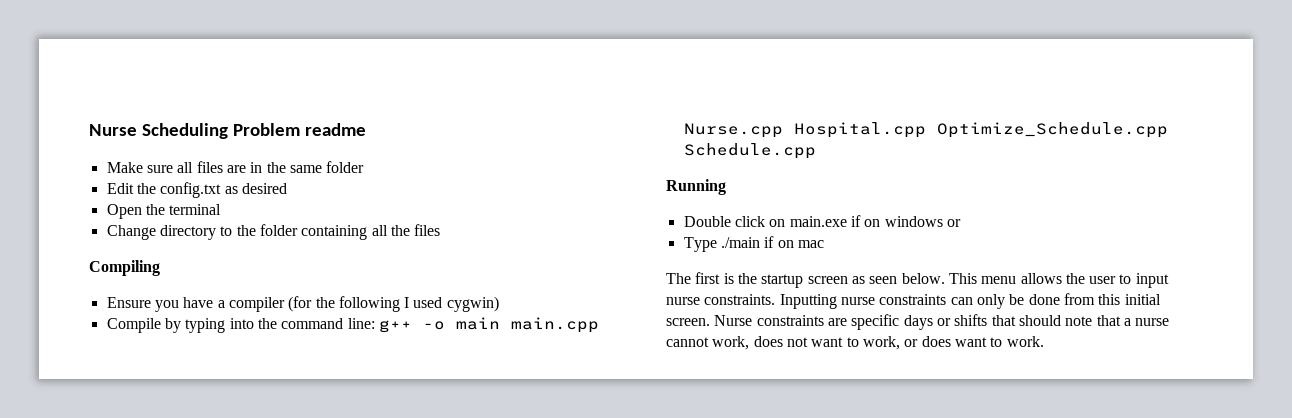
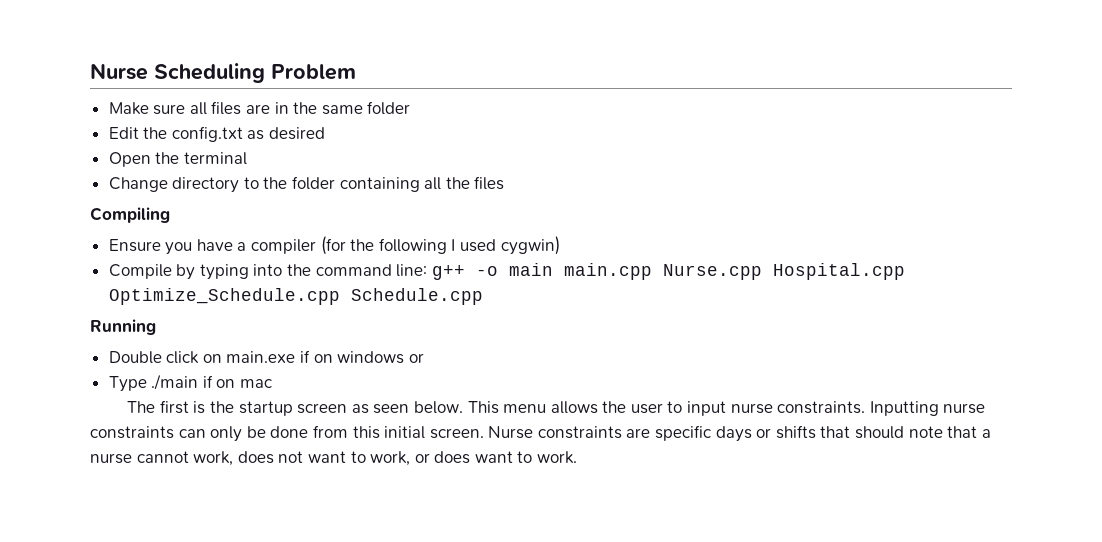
- Nurse Scheduling Problem readme
+ Nurse Scheduling Problem

